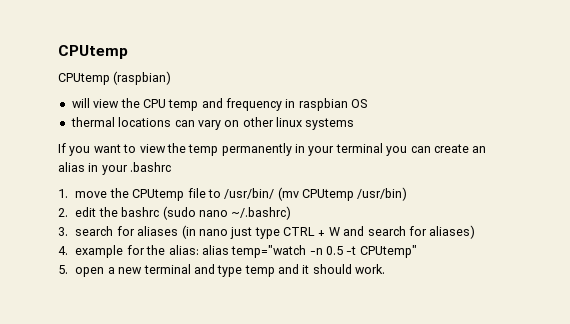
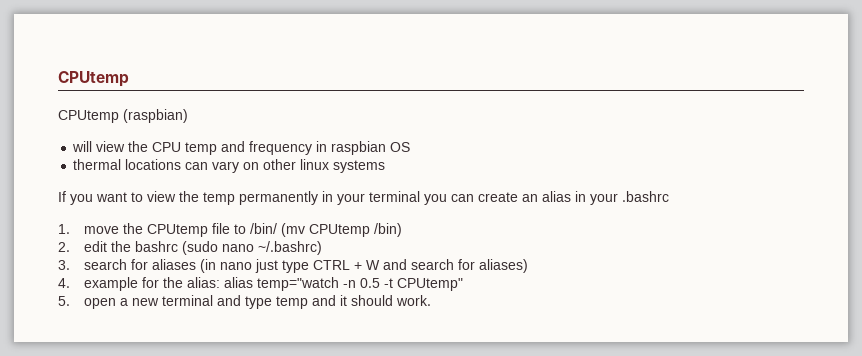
- 1. move the CPUtemp file to /usr/bin/ (mv CPUtemp /usr/bin)
+ 1. move the CPUtemp file to /bin/ (mv CPUtemp /bin)

